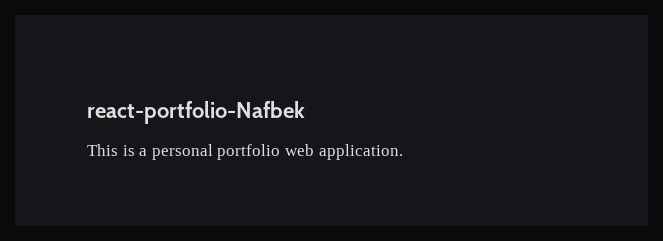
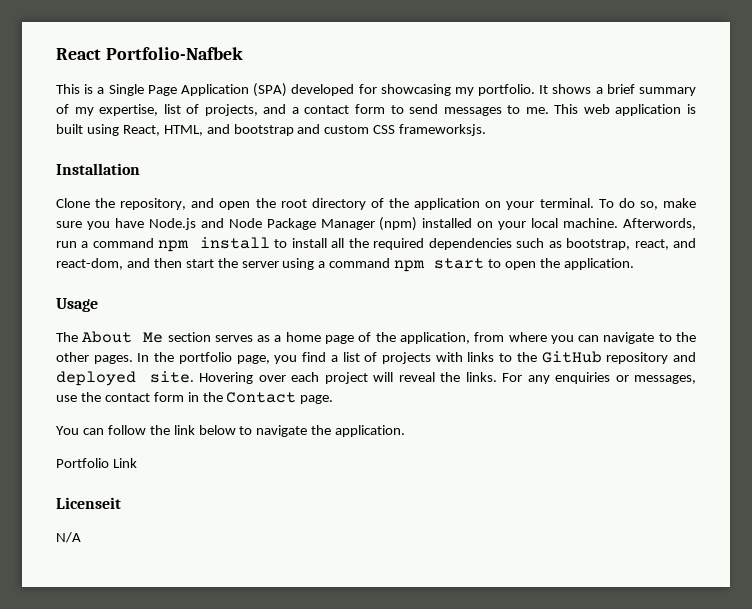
- react-portfolio-Nafbek
+ React Portfolio-Nafbek
- This is a personal portfolio web application.
+ This is a Single Page Application (SPA) developed for showcasing my portfolio. It shows a brief summary of my expertise, list of projects, and a contact form to send messages to me. This web application is built using React, HTML, and bootstrap and custom CSS frameworksjs.
+ Installation
+ Clone the repository, and open the root directory of the application on your terminal. To do so, make sure you have Node.js and Node Package Manager (npm) installed on your local machine. Afterwords, run a command npm install to install all the required dependencies such as bootstrap, react, and react-dom, and then start the server using a command npm start to open the application.
+ Usage
+ The About Me section serves as a home page of the application, from where you can navigate to the other pages. In the portfolio page, you find a list of projects with links to the GitHub repository and deployed site. Hovering over each project will reveal the links. For any enquiries or messages, use the contact form in the Contact page.
+ You can follow the link below to navigate the application.
+ Portfolio Link
+ Licenseit
+ N/A

